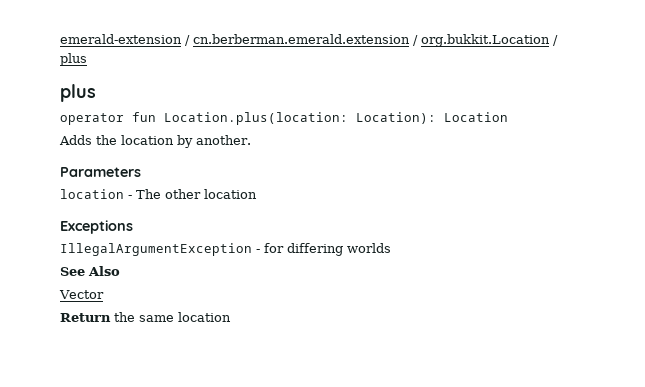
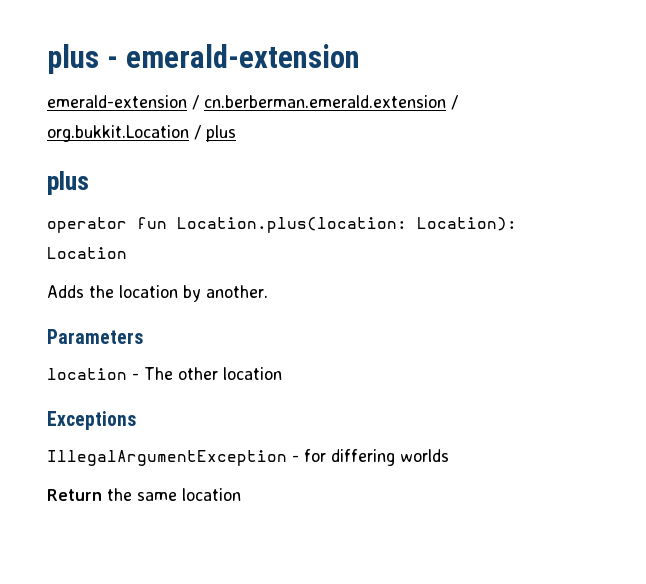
+ plus - emerald-extension
- See Also
- Vector

